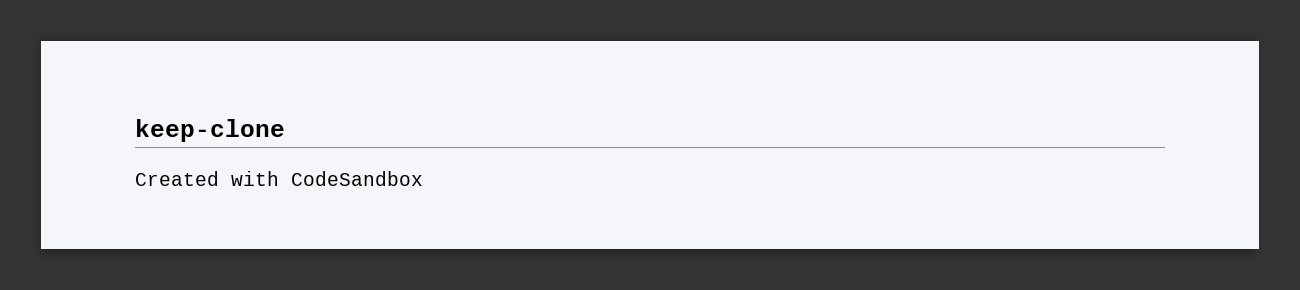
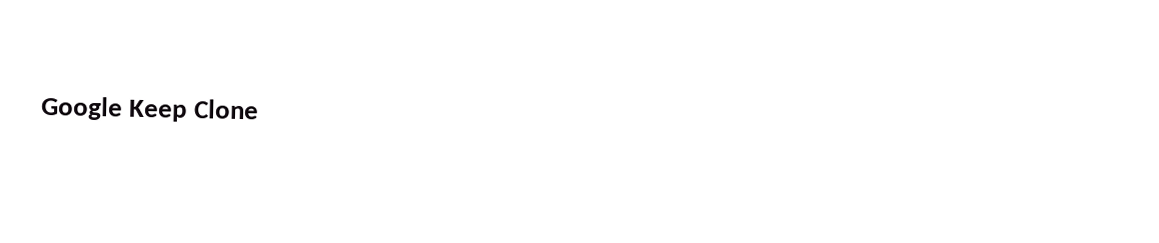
- keep-clone
- Created with CodeSandbox
+ Google Keep Clone

